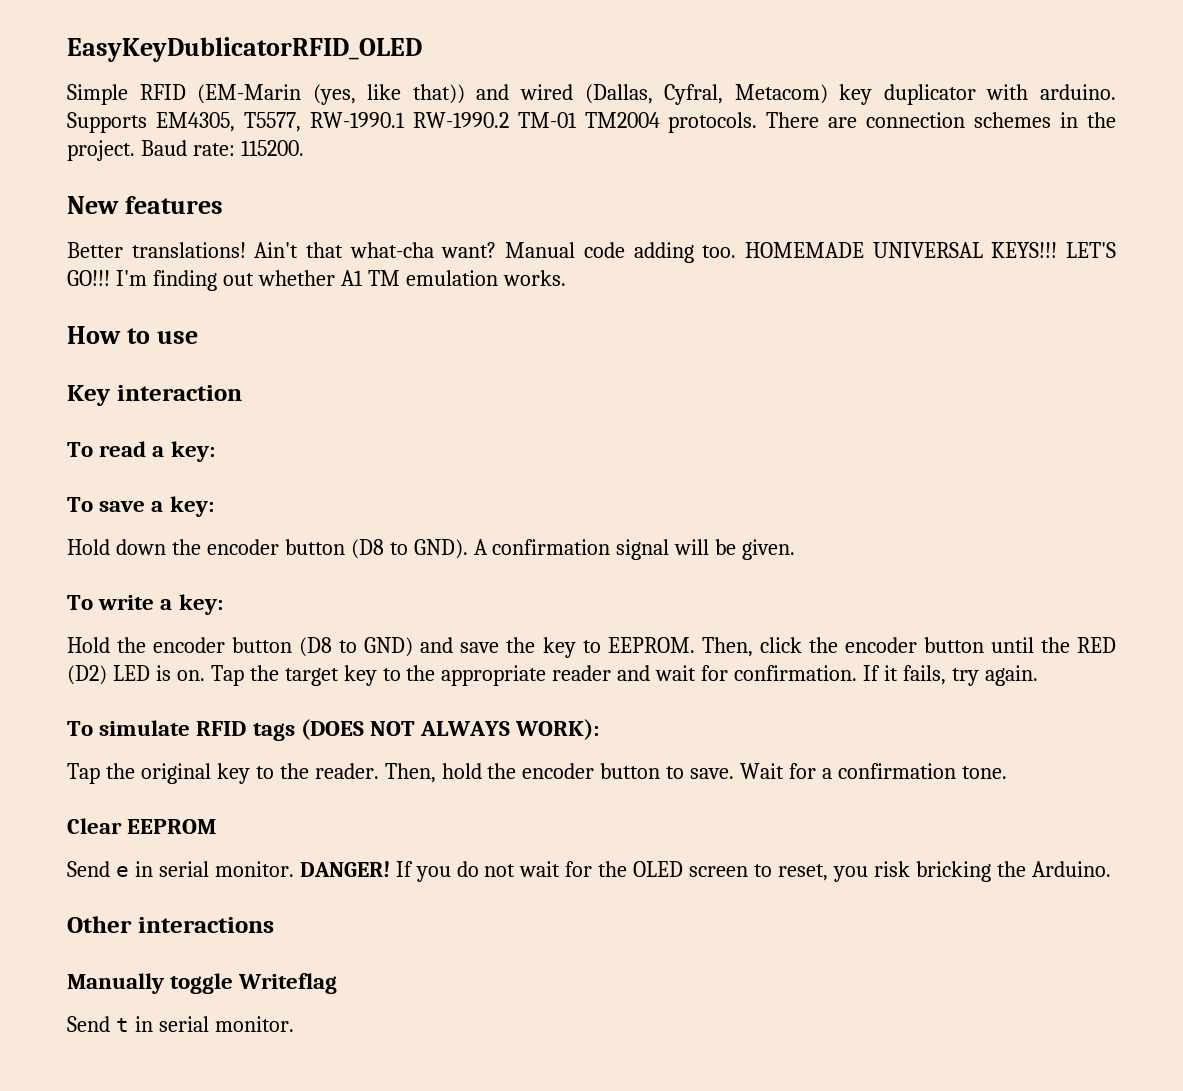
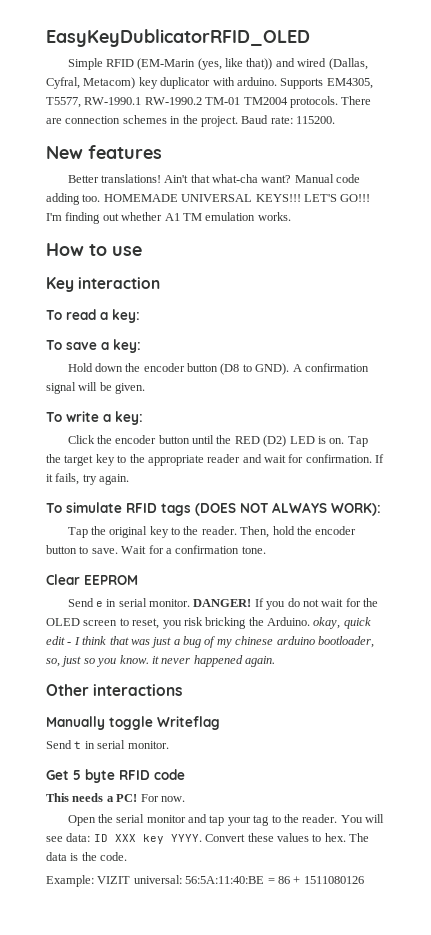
- Hold the encoder button (D8 to GND) and save the key to EEPROM. Then, click the encoder button until the RED (D2) LED is on.
+ Click the encoder button until the RED (D2) LED is on.
- If you do not wait for the OLED screen to reset, you risk bricking the Arduino.
+ If you do not wait for the OLED screen to reset, you risk bricking the Arduino. okay, quick edit - I think that was just a bug of my chinese arduino bootloader, so, just so you know. it never happened again.
+ Get 5 byte RFID code
+ This needs a PC! For now.
+ Open the serial monitor and tap your tag to the reader. You will see data: ID XXX key YYYY. Convert these values to hex. The data is the code.
+ Example: VIZIT universal: 56:5A:11:40:BE = 86 + 1511080126

